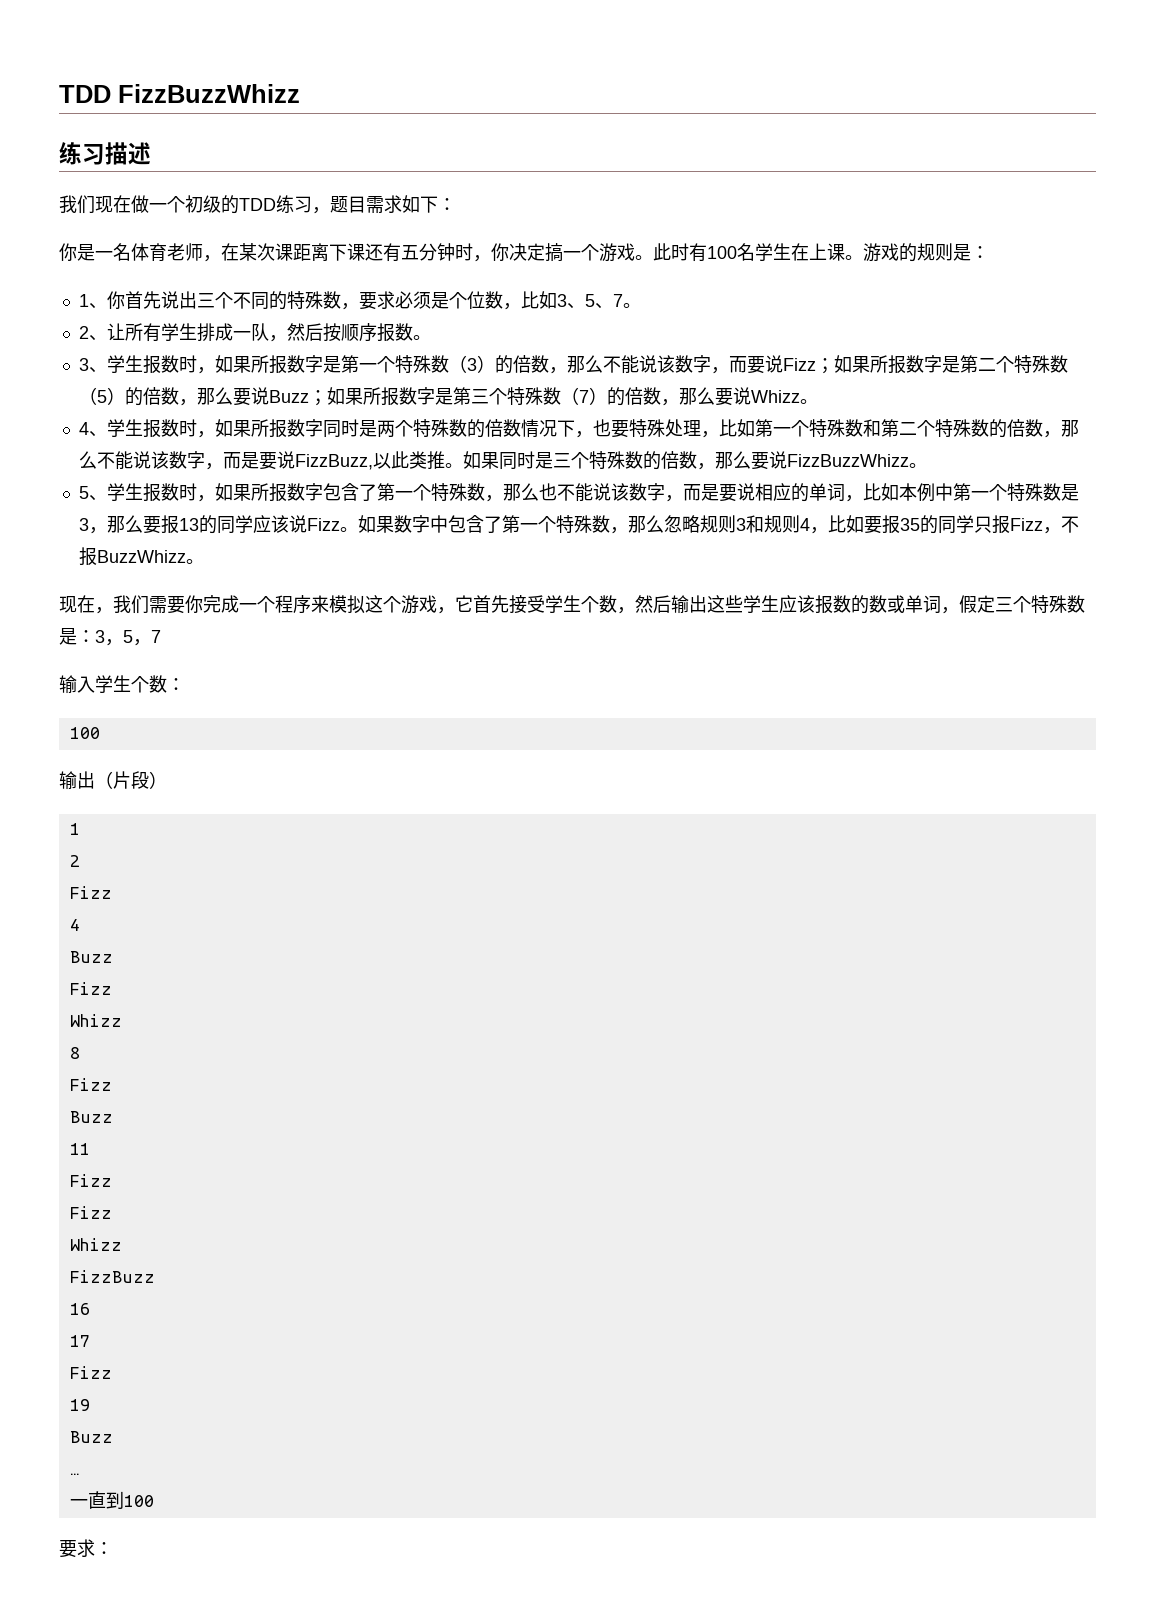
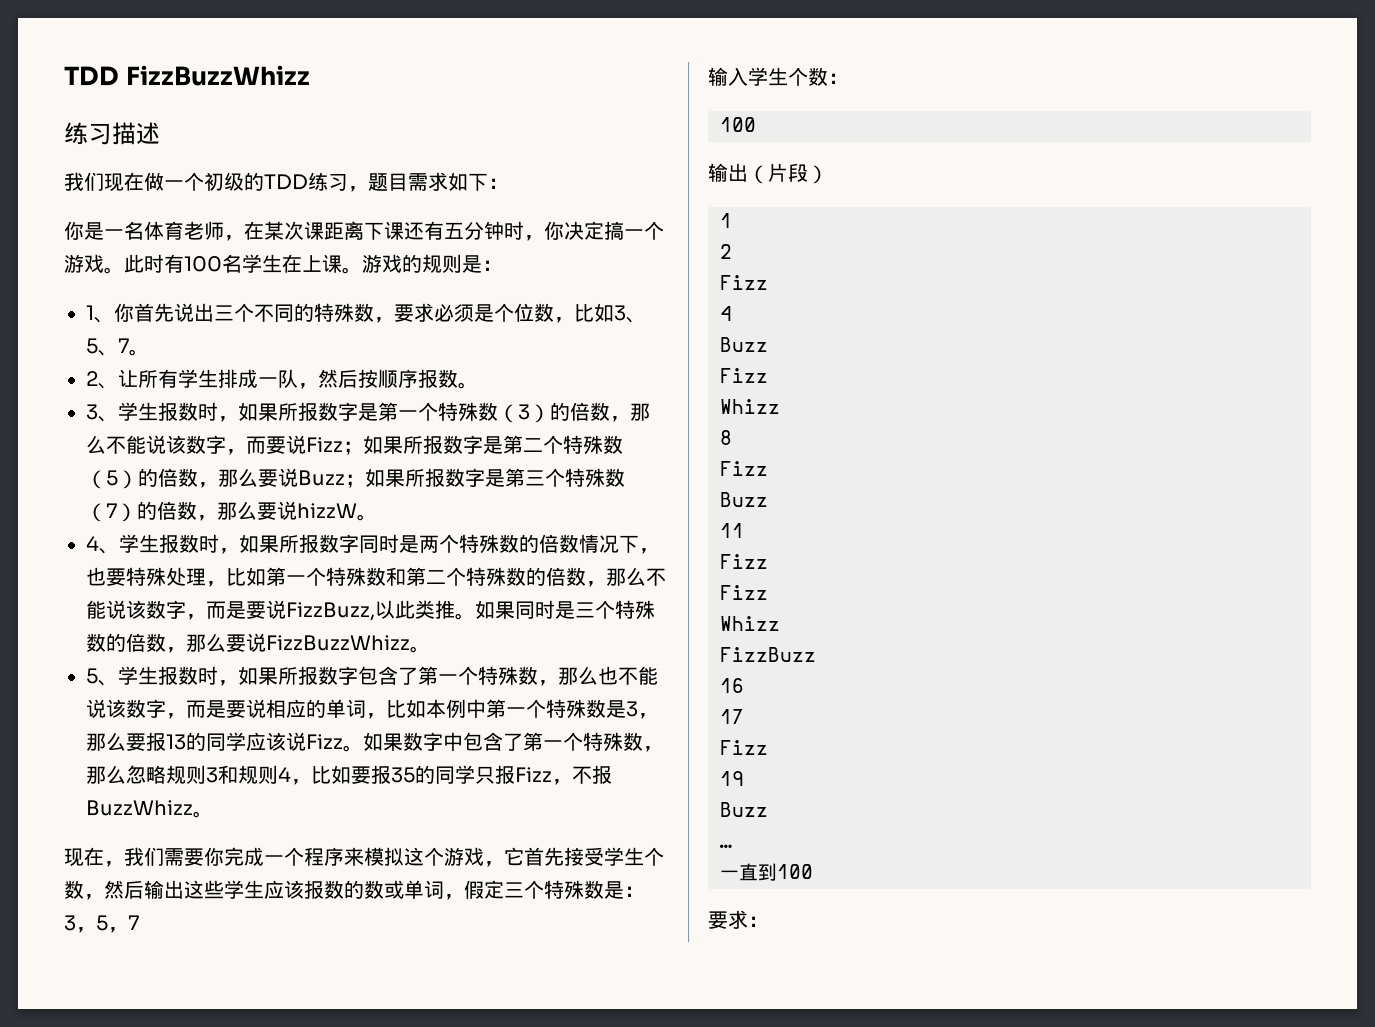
- 3、学生报数时，如果所报数字是第一个特殊数（3）的倍数，那么不能说该数字，而要说Fizz；如果所报数字是第二个特殊数（5）的倍数，那么要说Buzz；如果所报数字是第三个特殊数（7）的倍数，那么要说Whizz。
+ 3、学生报数时，如果所报数字是第一个特殊数（3）的倍数，那么不能说该数字，而要说Fizz；如果所报数字是第二个特殊数（5）的倍数，那么要说Buzz；如果所报数字是第三个特殊数（7）的倍数，那么要说hizzW。

